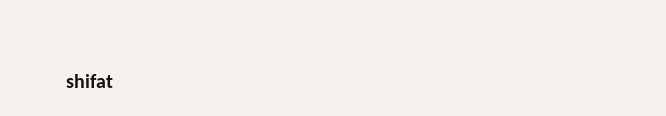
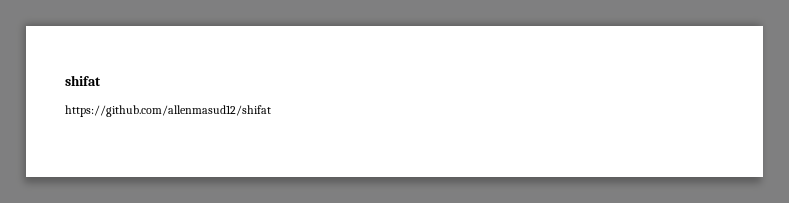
+ https://github.com/allenmasud12/shifat

